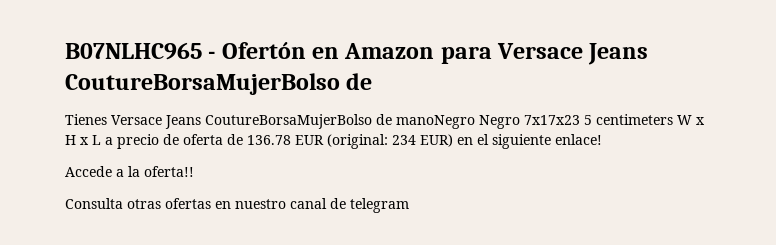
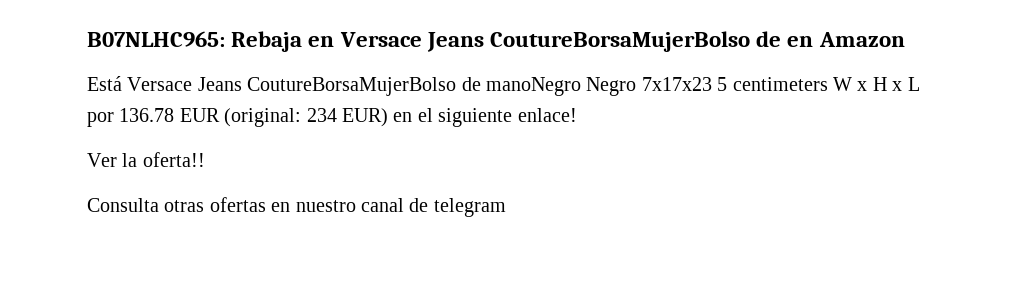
- B07NLHC965 - Ofertón en Amazon para Versace Jeans CoutureBorsaMujerBolso de
- Tienes Versace Jeans CoutureBorsaMujerBolso de manoNegro Negro 7x17x23 5 centimeters W x H x L a precio de oferta de 136.78 EUR (original: 234 EUR) en el siguiente enlace!
+ B07NLHC965: Rebaja en Versace Jeans CoutureBorsaMujerBolso de en Amazon
+ Está Versace Jeans CoutureBorsaMujerBolso de manoNegro Negro 7x17x23 5 centimeters W x H x L por 136.78 EUR (original: 234 EUR) en el siguiente enlace!
- Accede a la oferta!!
+ Ver la oferta!!

